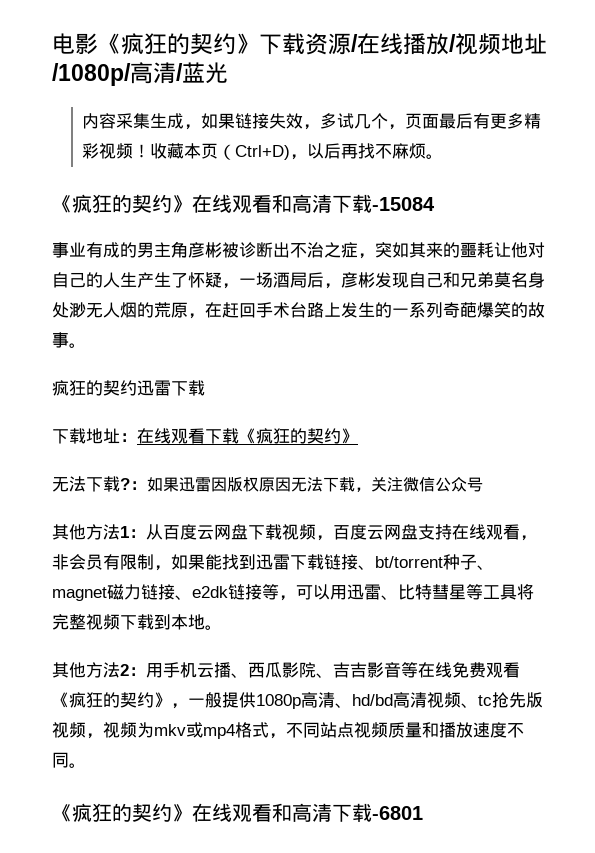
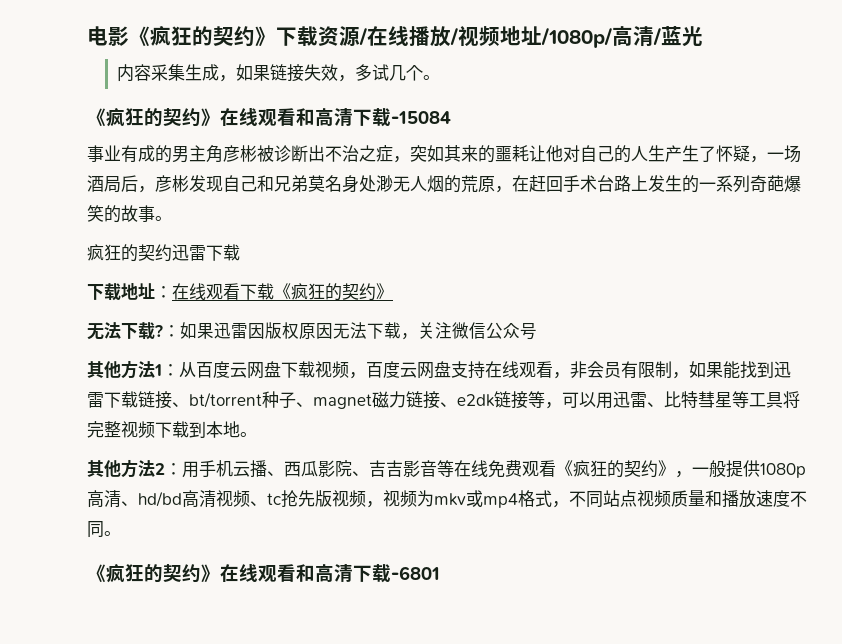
- 内容采集生成，如果链接失效，多试几个，页面最后有更多精彩视频！收藏本页（Ctrl+D)，以后再找不麻烦。
+ 内容采集生成，如果链接失效，多试几个。

